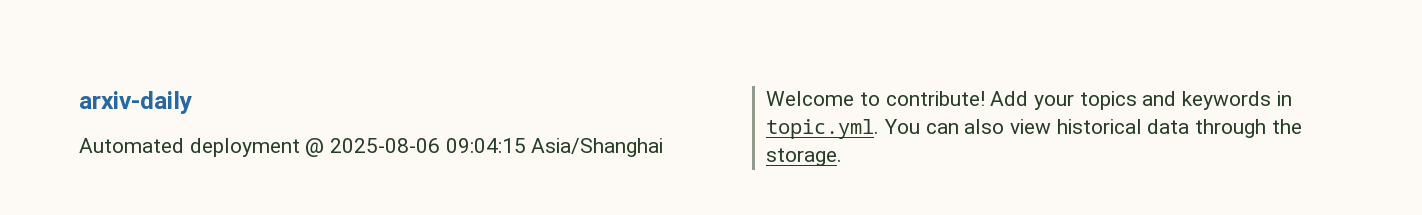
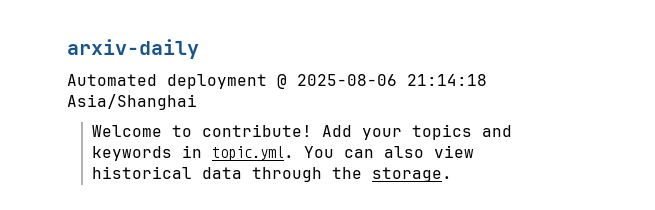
- Automated deployment @ 2025-08-06 09:04:15 Asia/Shanghai
+ Automated deployment @ 2025-08-06 21:14:18 Asia/Shanghai

